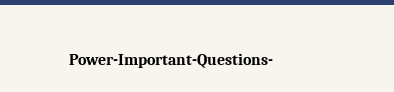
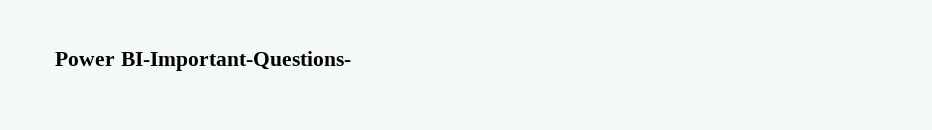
- Power-Important-Questions-
+ Power BI-Important-Questions-

